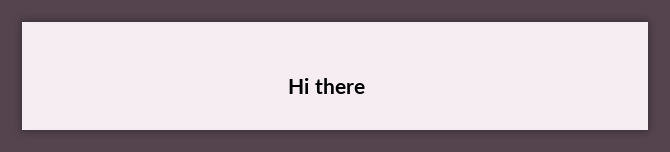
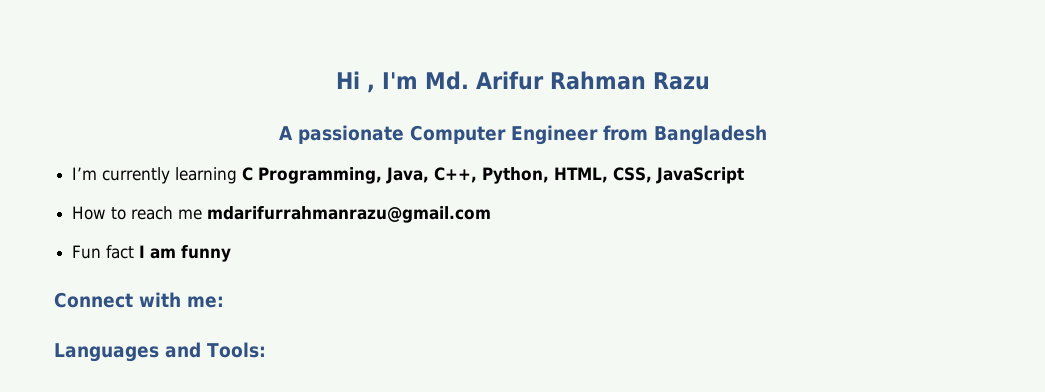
- Hi there
+ Hi , I'm Md. Arifur Rahman Razu
+ A passionate Computer Engineer from Bangladesh
+ I’m currently learning C Programming, Java, C++, Python, HTML, CSS, JavaScript
+ How to reach me mdarifurrahmanrazu@gmail.com
+ Fun fact I am funny
+ Connect with me:
+ Languages and Tools:

